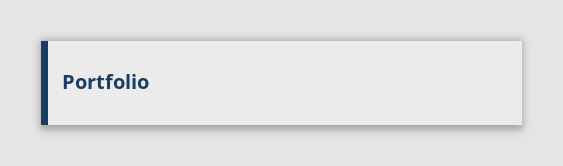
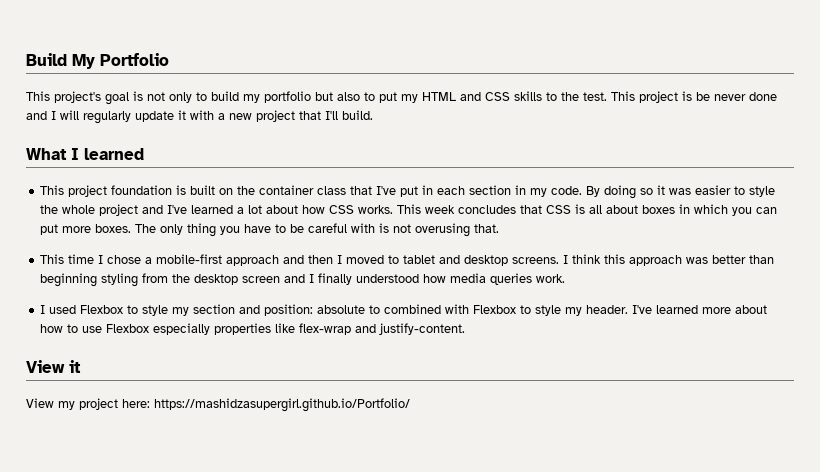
- Portfolio
+ Build My Portfolio
+ This project's goal is not only to build my portfolio but also to put my HTML and CSS skills to the test. This project is be never done and I will regularly update it with a new project that I'll build.
+ What I learned
+ This project foundation is built on the container class that I've put in each section in my code. By doing so it was easier to style the whole project and I've learned a lot about how CSS works. This week concludes that CSS is all about boxes in which you can put more boxes. The only thing you have to be careful with is not overusing that.
+ This time I chose a mobile-first approach and then I moved to tablet and desktop screens. I think this approach was better than beginning styling from the desktop screen and I finally understood how media queries work.
+ I used Flexbox to style my section and position: absolute to combined with Flexbox to style my header. I've learned more about how to use Flexbox especially properties like flex-wrap and justify-content.
+ View it
+ View my project here: https://mashidzasupergirl.github.io/Portfolio/

